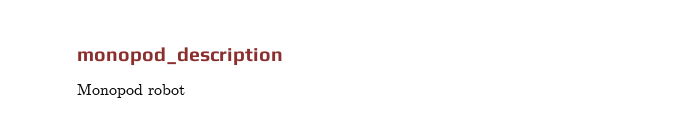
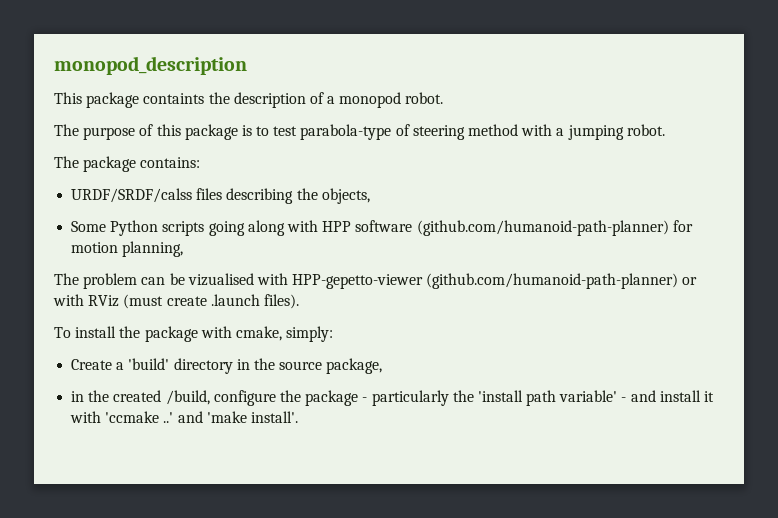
- Monopod robot
+ This package containts the description of a monopod robot.
+ The purpose of this package is to test parabola-type of steering method with a jumping robot.
+ The package contains:
+ URDF/SRDF/calss files describing the objects,
+ Some Python scripts going along with HPP software (github.com/humanoid-path-planner) for motion planning,
+ The problem can be vizualised with HPP-gepetto-viewer (github.com/humanoid-path-planner) or with RViz (must create .launch files).
+ To install the package with cmake, simply:
+ Create a 'build' directory in the source package,
+ in the created /build, configure the package - particularly the 'install path variable' - and install it with 'ccmake ..' and 'make install'.

